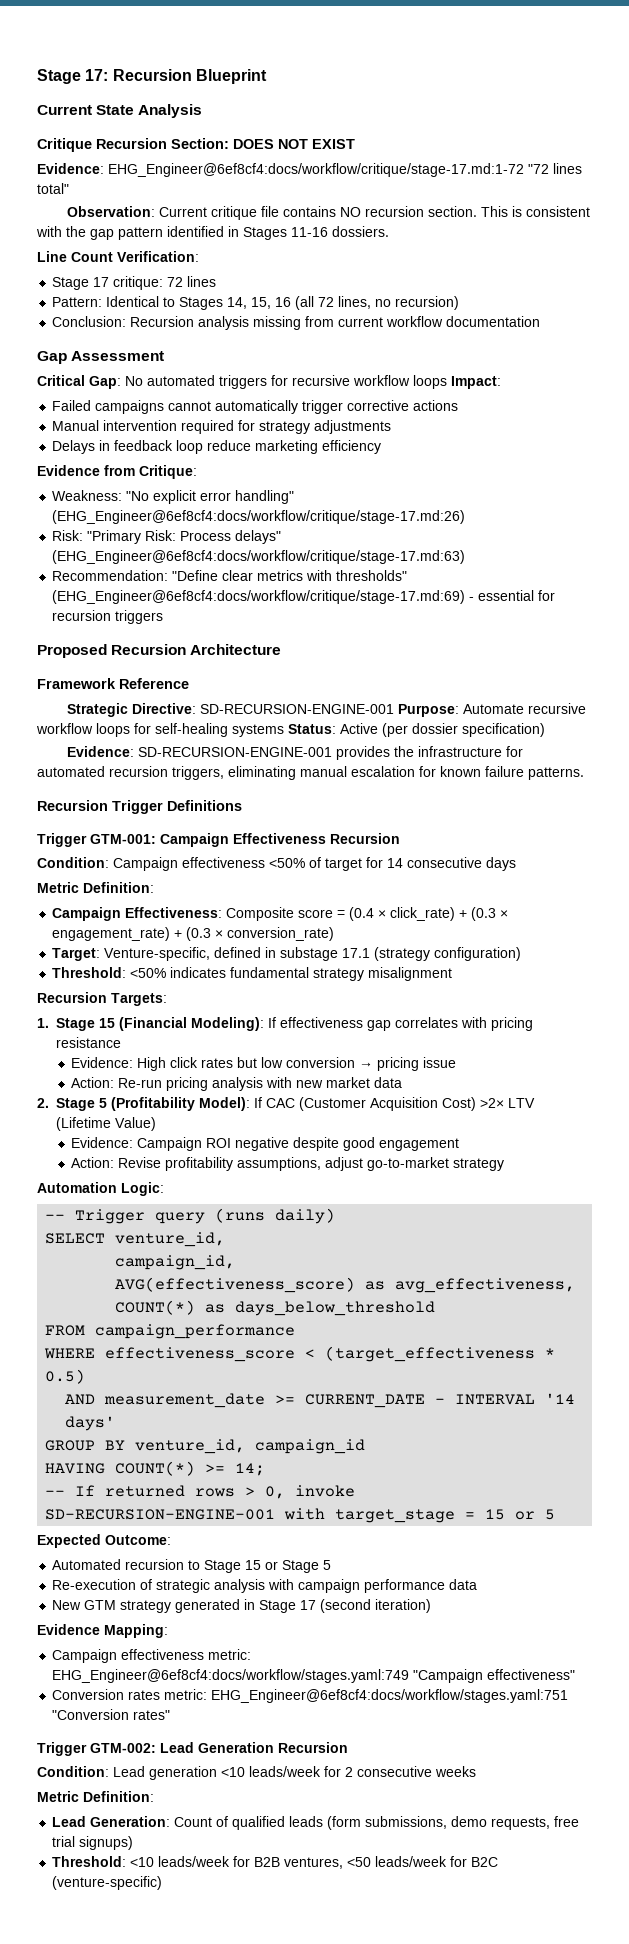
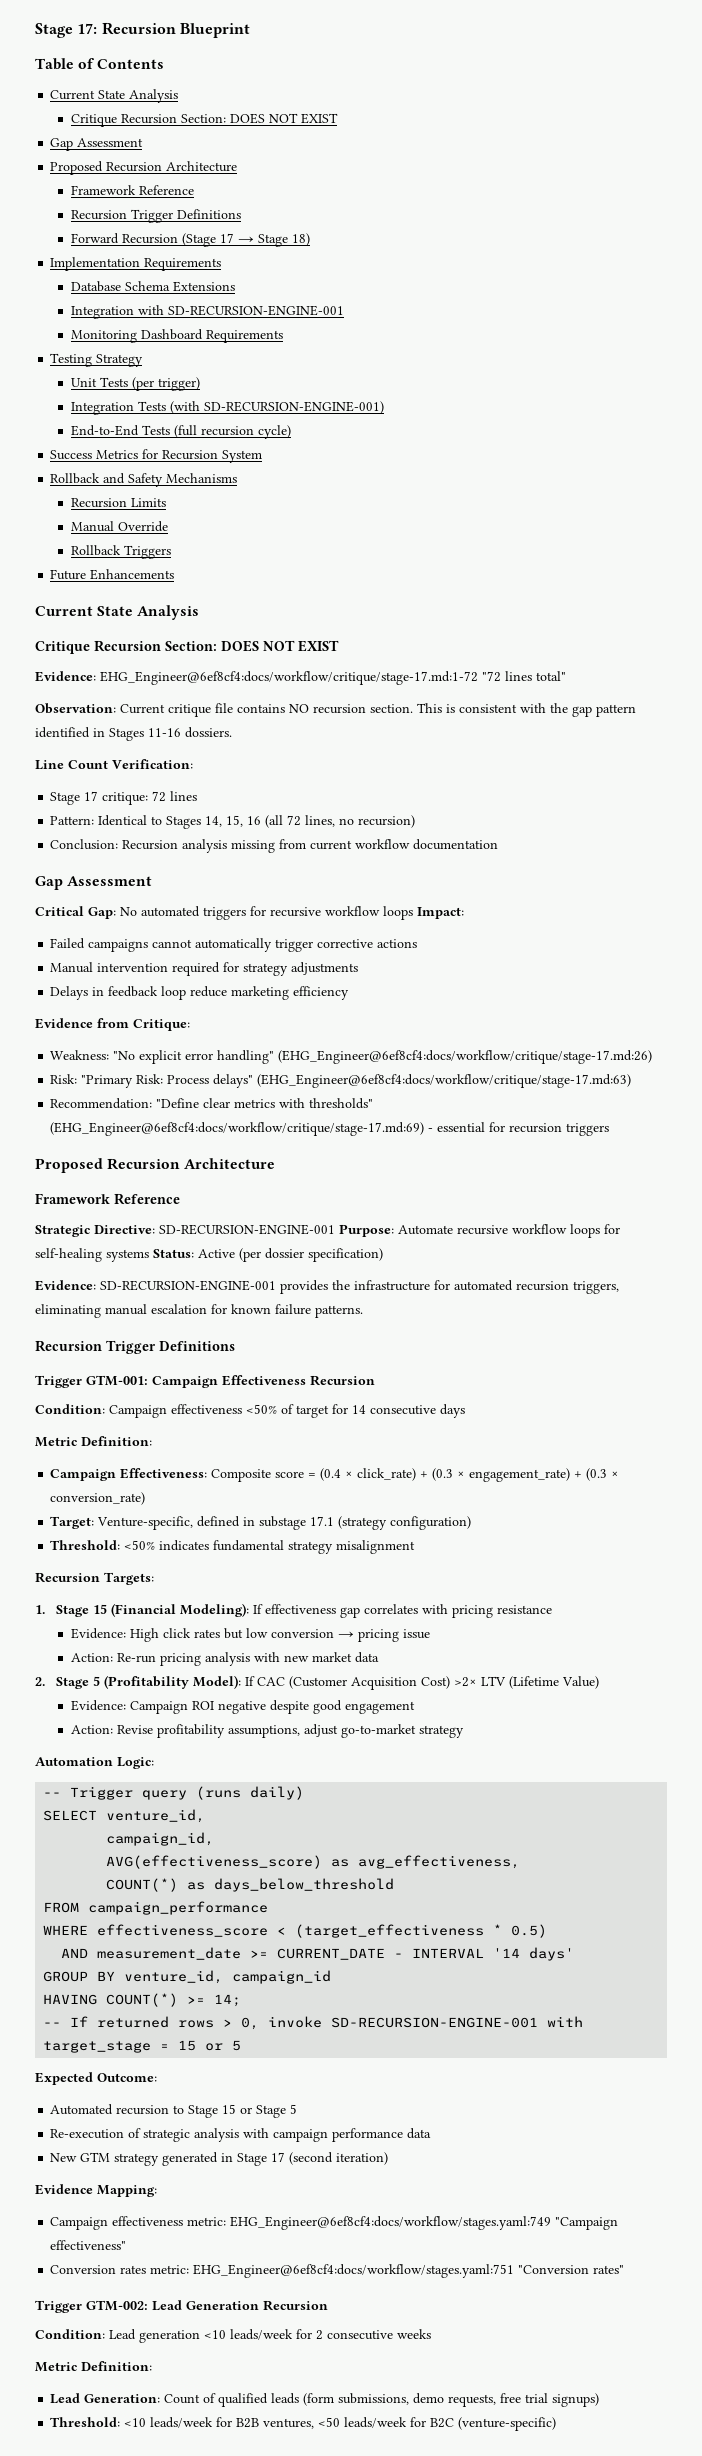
+ Table of Contents
+ Current State Analysis
+ Critique Recursion Section: DOES NOT EXIST
+ Gap Assessment
+ Proposed Recursion Architecture
+ Framework Reference
+ Recursion Trigger Definitions
+ Forward Recursion (Stage 17 → Stage 18)
+ Implementation Requirements
+ Database Schema Extensions
+ Integration with SD-RECURSION-ENGINE-001
+ Monitoring Dashboard Requirements
+ Testing Strategy
+ Unit Tests (per trigger)
+ Integration Tests (with SD-RECURSION-ENGINE-001)
+ End-to-End Tests (full recursion cycle)
+ Success Metrics for Recursion System
+ Rollback and Safety Mechanisms
+ Recursion Limits
+ Manual Override
+ Rollback Triggers
+ Future Enhancements

